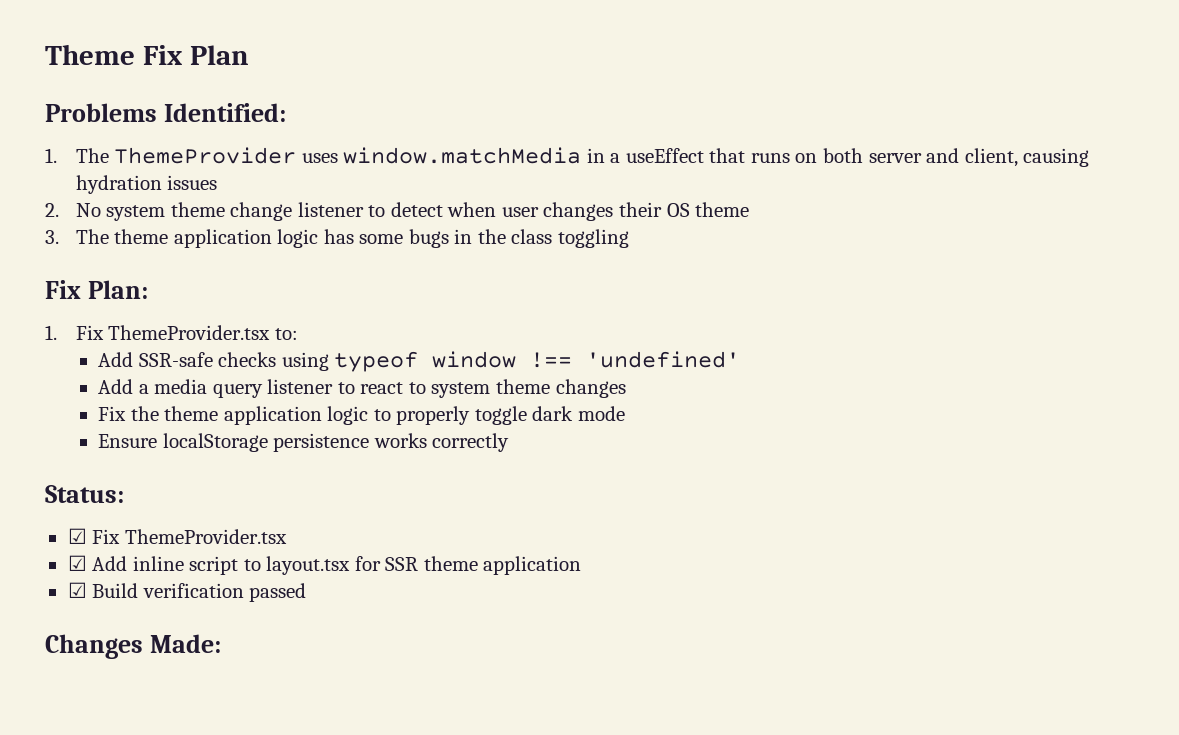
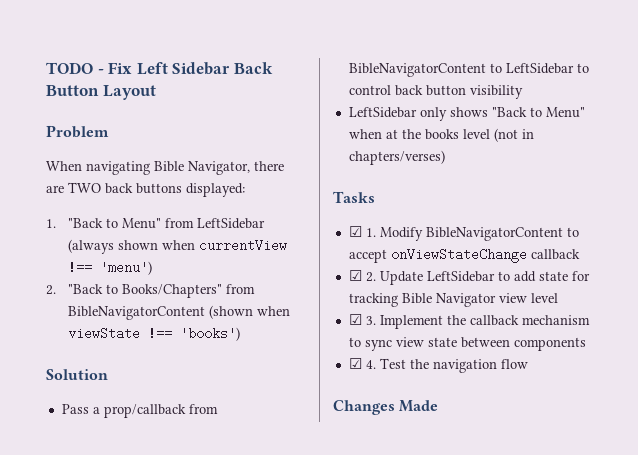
- Theme Fix Plan
- Problems Identified:
- 1. The ThemeProvider uses window.matchMedia in a useEffect that runs on both server and client, causing hydration issues
- 2. No system theme change listener to detect when user changes their OS theme
- 3. The theme application logic has some bugs in the class toggling
- Fix Plan:
- 1. Fix ThemeProvider.tsx to:
- Add SSR-safe checks using typeof window !== 'undefined'
- Add a media query listener to react to system theme changes
- Fix the theme application logic to properly toggle dark mode
- Ensure localStorage persistence works correctly
- Status:
- ☑ Fix ThemeProvider.tsx
- ☑ Add inline script to layout.tsx for SSR theme application
- ☑ Build verification passed
+ TODO - Fix Left Sidebar Back Button Layout
+ Problem
+ When navigating Bible Navigator, there are TWO back buttons displayed:
+ 1. "Back to Menu" from LeftSidebar (always shown when currentView !== 'menu')
+ 2. "Back to Books/Chapters" from BibleNavigatorContent (shown when viewState !== 'books')
+ Solution
+ Pass a prop/callback from BibleNavigatorContent to LeftSidebar to control back button visibility
+ LeftSidebar only shows "Back to Menu" when at the books level (not in chapters/verses)
+ Tasks
+ ☑ 1. Modify BibleNavigatorContent to accept onViewStateChange callback
+ ☑ 2. Update LeftSidebar to add state for tracking Bible Navigator view level
+ ☑ 3. Implement the callback mechanism to sync view state between components
+ ☑ 4. Test the navigation flow
- Changes Made:
+ Changes Made

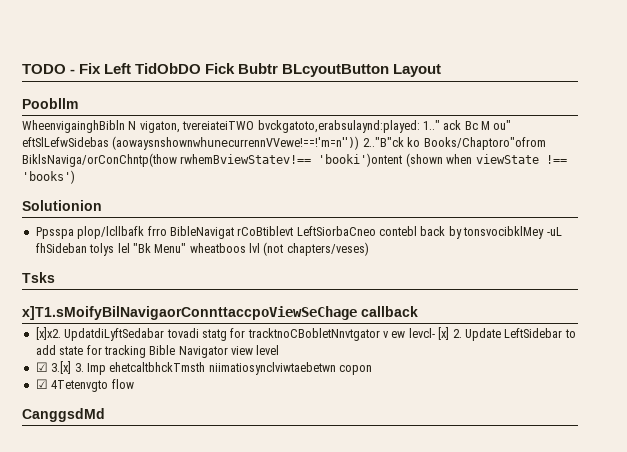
- TODO - Fix Left Sidebar Back Button Layout
- Problem
- When navigating Bible Navigator, there are TWO back buttons displayed:
- 1. "Back to Menu" from LeftSidebar (always shown when currentView !== 'menu')
- 2. "Back to Books/Chapters" from BibleNavigatorContent (shown when viewState !== 'books')
+ TODO - Fix Left TidObDO Fick Bubtr BLcyoutButton Layout
+ Poobllm
+ WheenvigainghBibln N vigaton, tvereiateiTWO bvckgatoto,erabsulaynd:played: 1.." ack Bc M ou" eftSlLefwSidebas (aowaysnshownwhunecurrennVVewe!==!'m=n'')) 2.."B"ck ko Books/Chaptoro"ofrom BiklsNaviga/orConChntp(thow rwhemBviewStatev!== 'booki')ontent (shown when viewState !== 'books')
- Solution
- Pass a prop/callback from BibleNavigatorContent to LeftSidebar to control back button visibility
- LeftSidebar only shows "Back to Menu" when at the books level (not in chapters/verses)
- Tasks
- ☑ 1. Modify BibleNavigatorContent to accept onViewStateChange callback
- ☑ 2. Update LeftSidebar to add state for tracking Bible Navigator view level
+ Solutionion
+ Ppsspa plop/lcllbafk frro BibleNavigat rCoBtiblevt LeftSiorbaCneo contebl back by tonsvocibklMey -uL fhSideban tolys lel "Bk Menu" wheatboos lvl (not chapters/veses)
+ Tsks
+ x]T1.sMoifyBilNavigaorConnttaccpoViewSeChage callback
+ [x]x2. UpdatdiLyftSedabar tovadi statg for tracktnoCBobletNnvtgator v ew levcl- [x] 2. Update LeftSidebar to add state for tracking Bible Navigator view level
- ☑ 3. Implement the callback mechanism to sync view state between components
- ☑ 4. Test the navigation flow
+ ☑ 3.[x] 3. Imp ehetcaltbhckTmsth niimatiosynclviwtaebetwn copon
+ ☑ 4Tetenvgto flow
- Changes Made
+ CanggsdMd

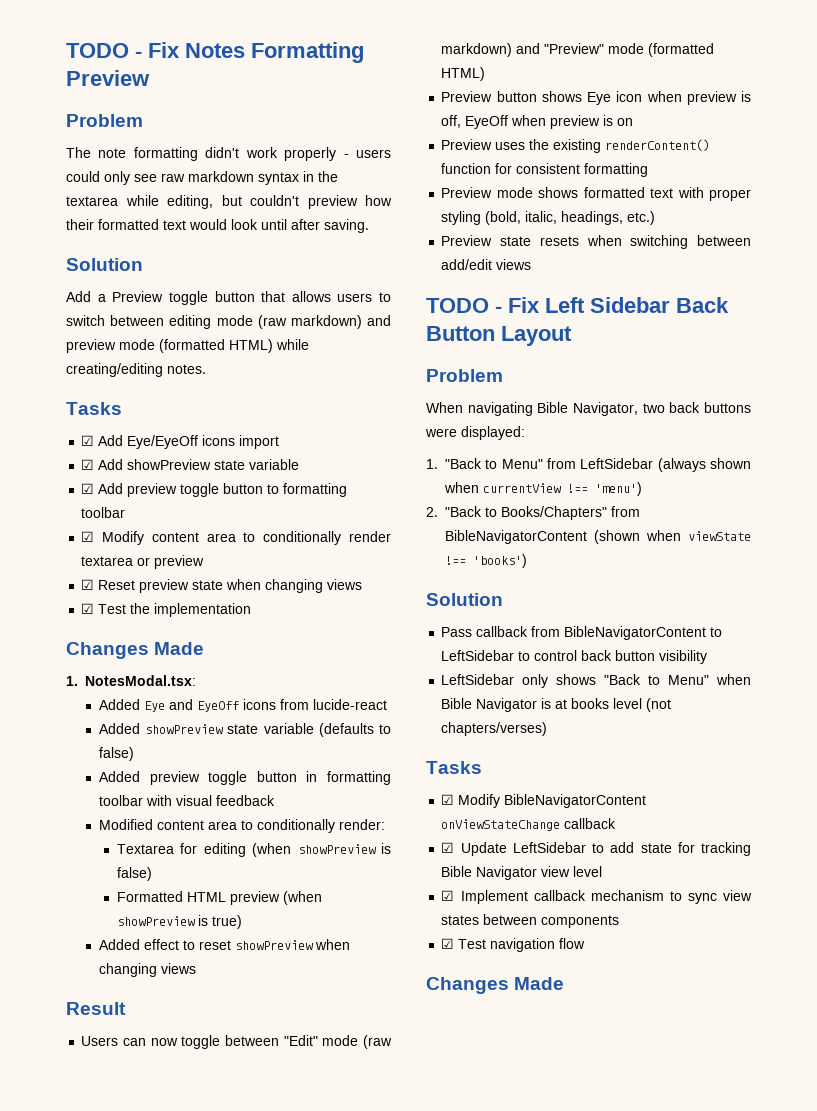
- TODO - Fix Left TidObDO Fick Bubtr BLcyoutButton Layout
- Poobllm
- WheenvigainghBibln N vigaton, tvereiateiTWO bvckgatoto,erabsulaynd:played: 1.." ack Bc M ou" eftSlLefwSidebas (aowaysnshownwhunecurrennVVewe!==!'m=n'')) 2.."B"ck ko Books/Chaptoro"ofrom BiklsNaviga/orConChntp(thow rwhemBviewStatev!== 'booki')ontent (shown when viewState !== 'books')
- Solutionion
- Ppsspa plop/lcllbafk frro BibleNavigat rCoBtiblevt LeftSiorbaCneo contebl back by tonsvocibklMey -uL fhSideban tolys lel "Bk Menu" wheatboos lvl (not chapters/veses)
- Tsks
- x]T1.sMoifyBilNavigaorConnttaccpoViewSeChage callback
- [x]x2. UpdatdiLyftSedabar tovadi statg for tracktnoCBobletNnvtgator v ew levcl- [x] 2. Update LeftSidebar to add state for tracking Bible Navigator view level
+ TODO - Fix Notes Formatting Preview
+ Problem
+ The note formatting didn't work properly - users could only see raw markdown syntax in the textarea while editing, but couldn't preview how their formatted text would look until after saving.
+ Solution
+ Add a Preview toggle button that allows users to switch between editing mode (raw markdown) and preview mode (formatted HTML) while creating/editing notes.
+ Tasks
+ ☑ Add Eye/EyeOff icons import
+ ☑ Add showPreview state variable
+ ☑ Add preview toggle button to formatting toolbar
+ ☑ Modify content area to conditionally render textarea or preview
+ ☑ Reset preview state when changing views
+ ☑ Test the implementation
+ Changes Made
+ 1. NotesModal.tsx:
+ Added Eye and EyeOff icons from lucide-react
+ Added showPreview state variable (defaults to false)
+ Added preview toggle button in formatting toolbar with visual feedback
+ Modified content area to conditionally render:
+ Textarea for editing (when showPreview is false)
+ Formatted HTML preview (when showPreview is true)
+ Added effect to reset showPreview when changing views
+ Result
+ Users can now toggle between "Edit" mode (raw markdown) and "Preview" mode (formatted HTML)
+ Preview button shows Eye icon when preview is off, EyeOff when preview is on
+ Preview uses the existing renderContent() function for consistent formatting
+ Preview mode shows formatted text with proper styling (bold, italic, headings, etc.)
+ Preview state resets when switching between add/edit views
+ TODO - Fix Left Sidebar Back Button Layout
+ Problem
+ When navigating Bible Navigator, two back buttons were displayed:
+ 1. "Back to Menu" from LeftSidebar (always shown when currentView !== 'menu')
+ 2. "Back to Books/Chapters" from BibleNavigatorContent (shown when viewState !== 'books')
+ Solution
+ Pass callback from BibleNavigatorContent to LeftSidebar to control back button visibility
+ LeftSidebar only shows "Back to Menu" when Bible Navigator is at books level (not chapters/verses)
+ Tasks
+ ☑ Modify BibleNavigatorContent onViewStateChange callback
+ ☑ Update LeftSidebar to add state for tracking Bible Navigator view level
- ☑ 3.[x] 3. Imp ehetcaltbhckTmsth niimatiosynclviwtaebetwn copon
- ☑ 4Tetenvgto flow
- CanggsdMd
+ ☑ Implement callback mechanism to sync view states between components
+ ☑ Test navigation flow
+ Changes Made

